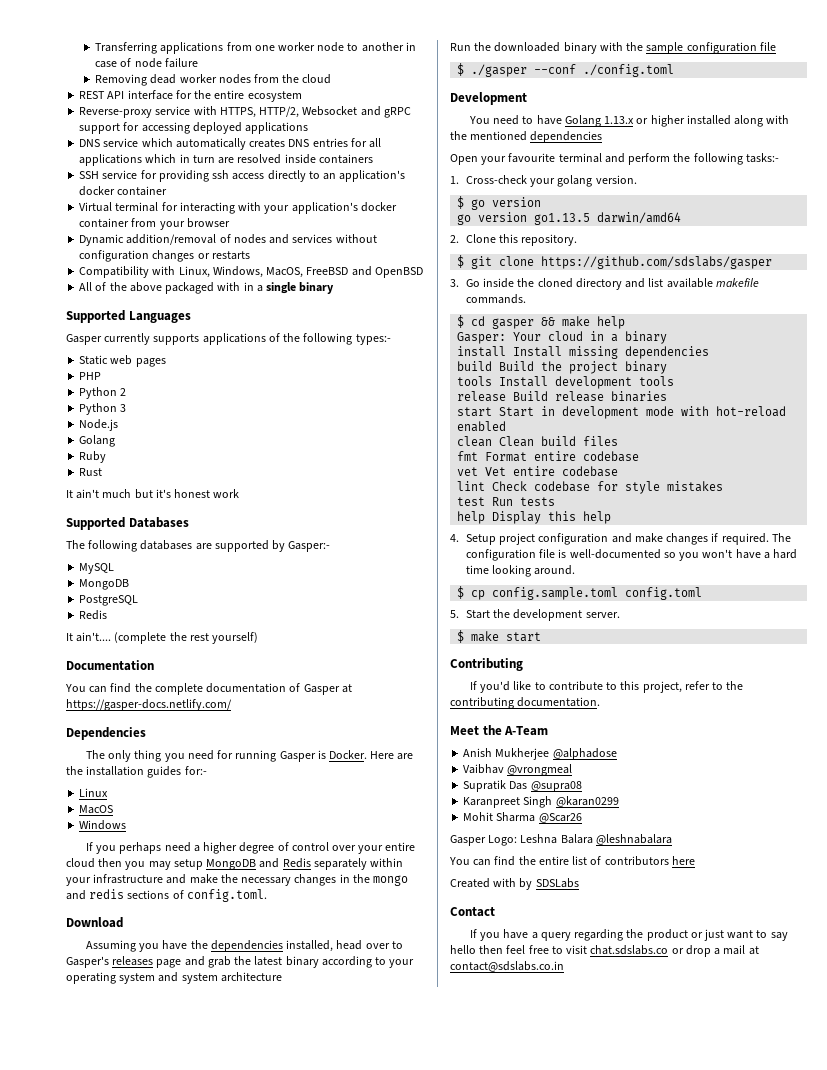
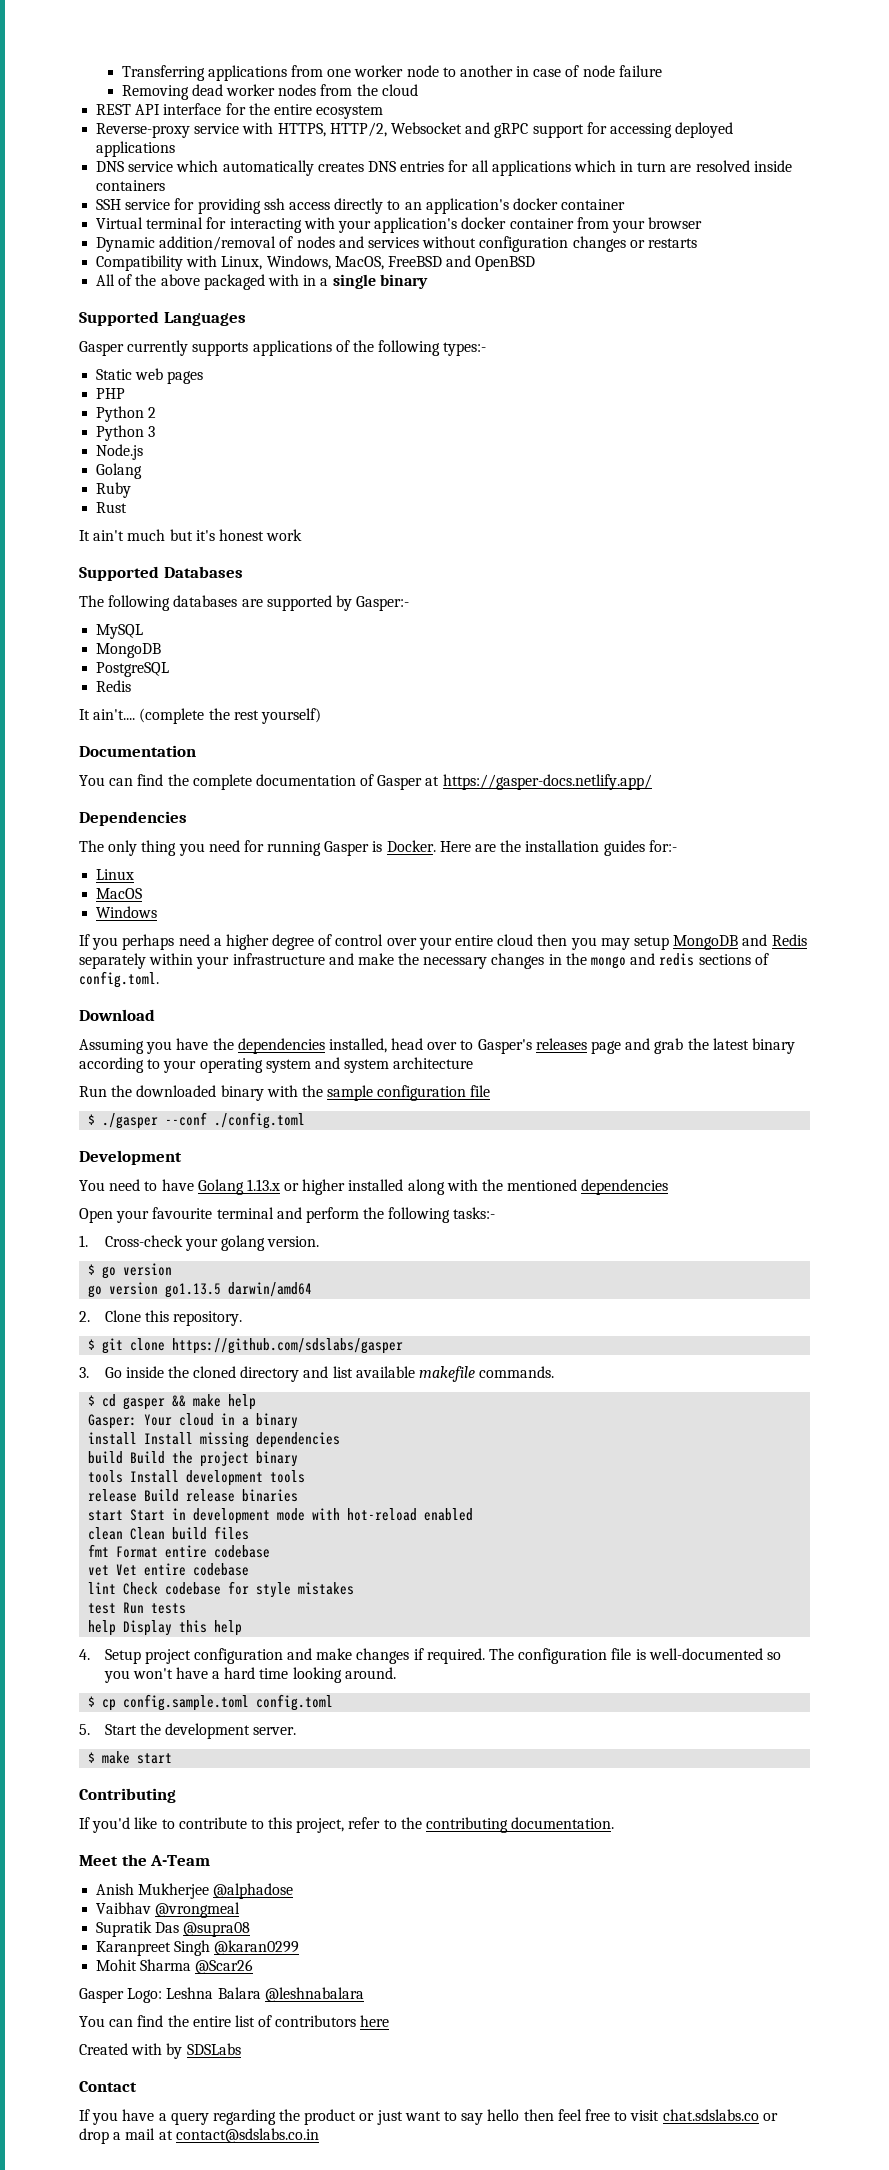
- You can find the complete documentation of Gasper at https://gasper-docs.netlify.com/
+ You can find the complete documentation of Gasper at https://gasper-docs.netlify.app/

